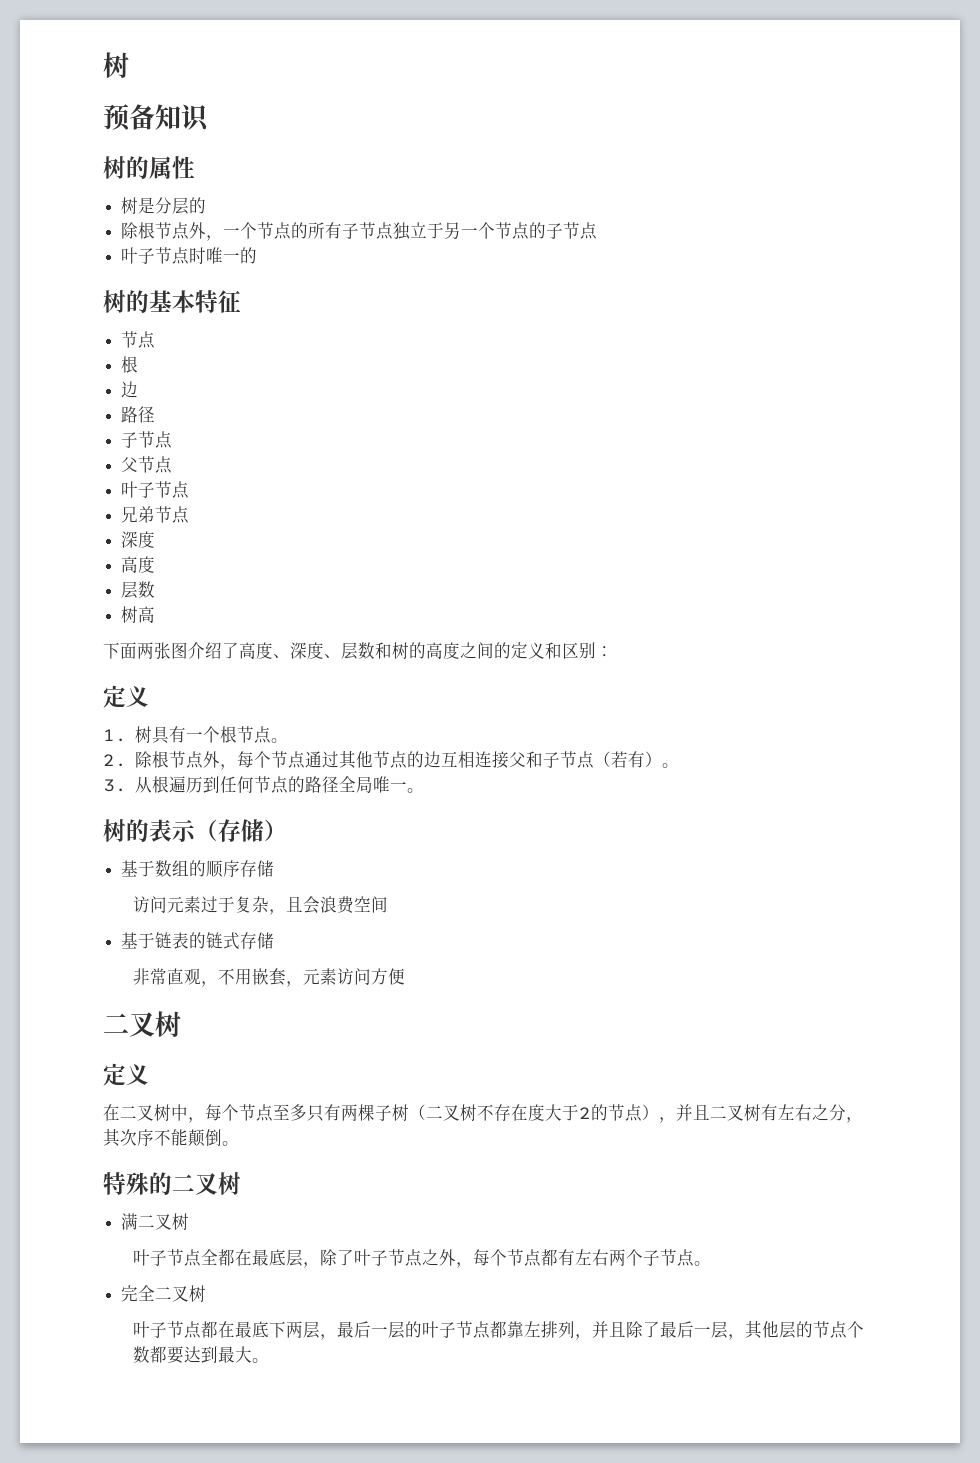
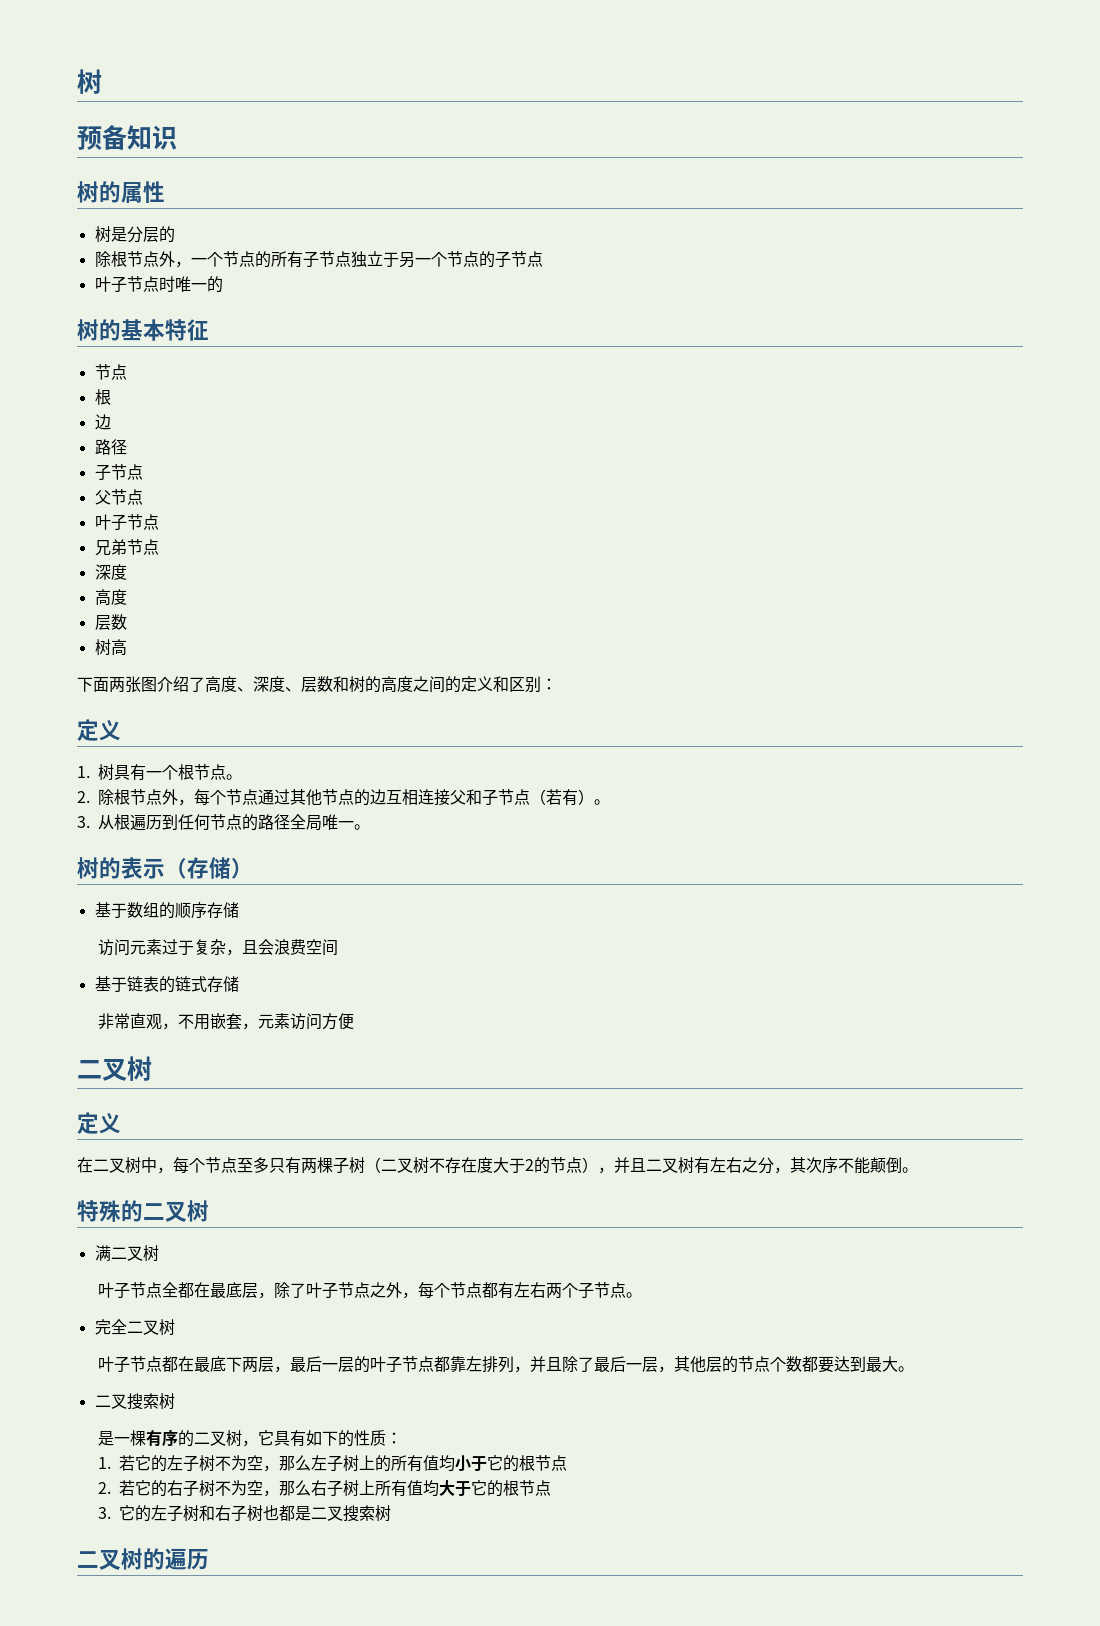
  叶子节点都在最底下两层，最后一层的叶子节点都靠左排列，并且除了最后一层，其他层的节点个数都要达到最大。
+ 二叉搜索树
+ 是一棵有序的二叉树，它具有如下的性质：
+ 1.若它的左子树不为空，那么左子树上的所有值均小于它的根节点
+ 2.若它的右子树不为空，那么右子树上所有值均大于它的根节点
+ 3.它的左子树和右子树也都是二叉搜索树
+ 二叉树的遍历

